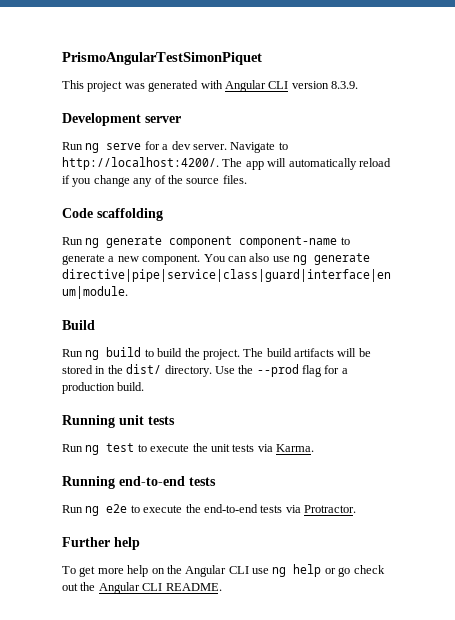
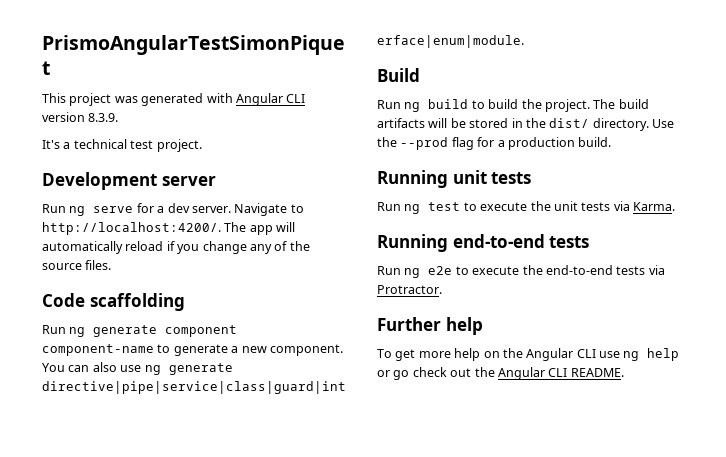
+ It's a technical test project.

